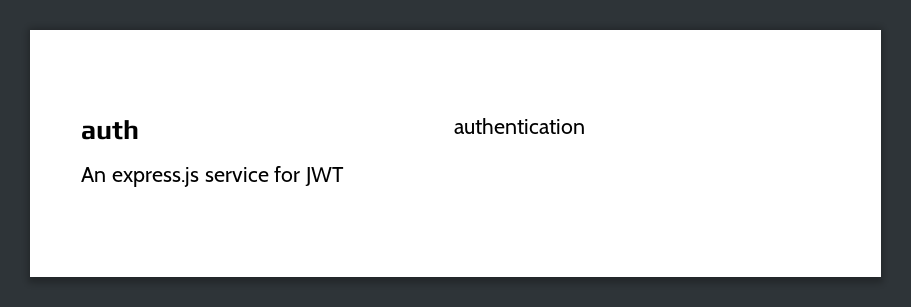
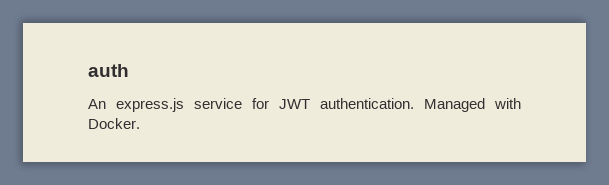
- An express.js service for JWT authentication
+ An express.js service for JWT authentication. Managed with Docker.

